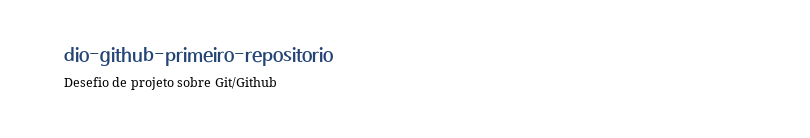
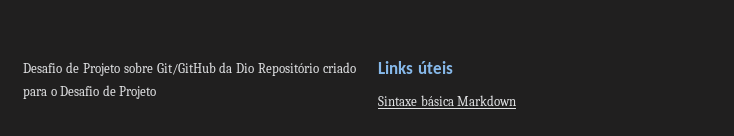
- dio-github-primeiro-repositorio
- Desefio de projeto sobre Git/Github
+ Desafio de Projeto sobre Git/GitHub da Dio Repositório criado para o Desafio de Projeto
+ Links úteis
+ Sintaxe básica Markdown

